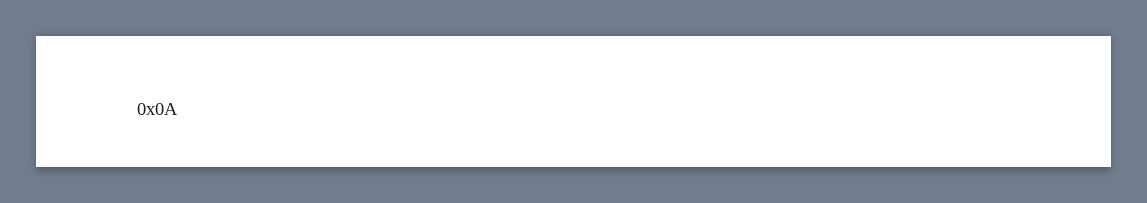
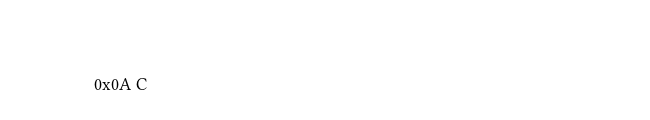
- 0x0A
+ 0x0A C

